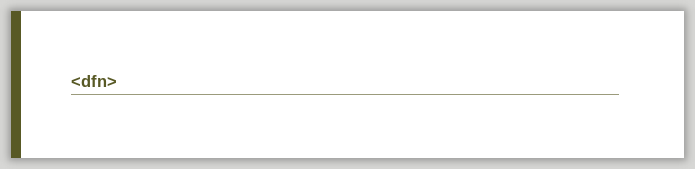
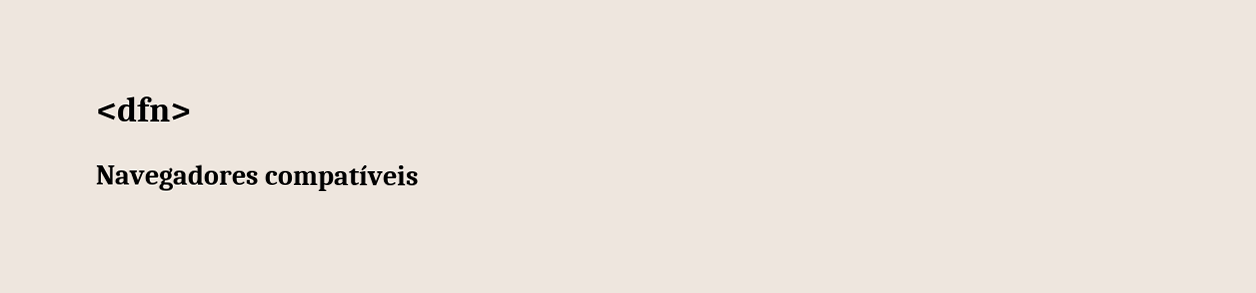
+ Navegadores compatíveis

